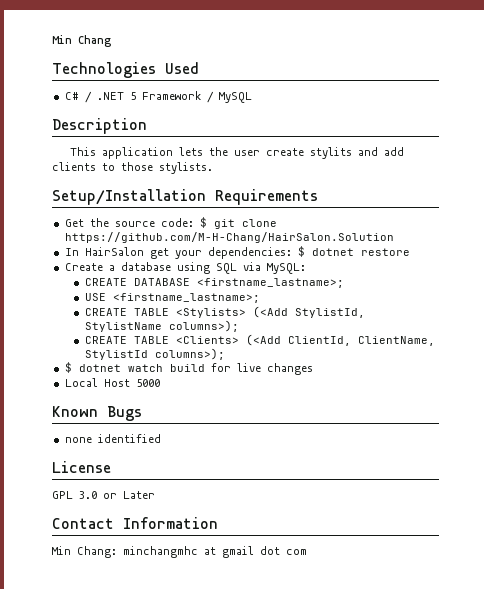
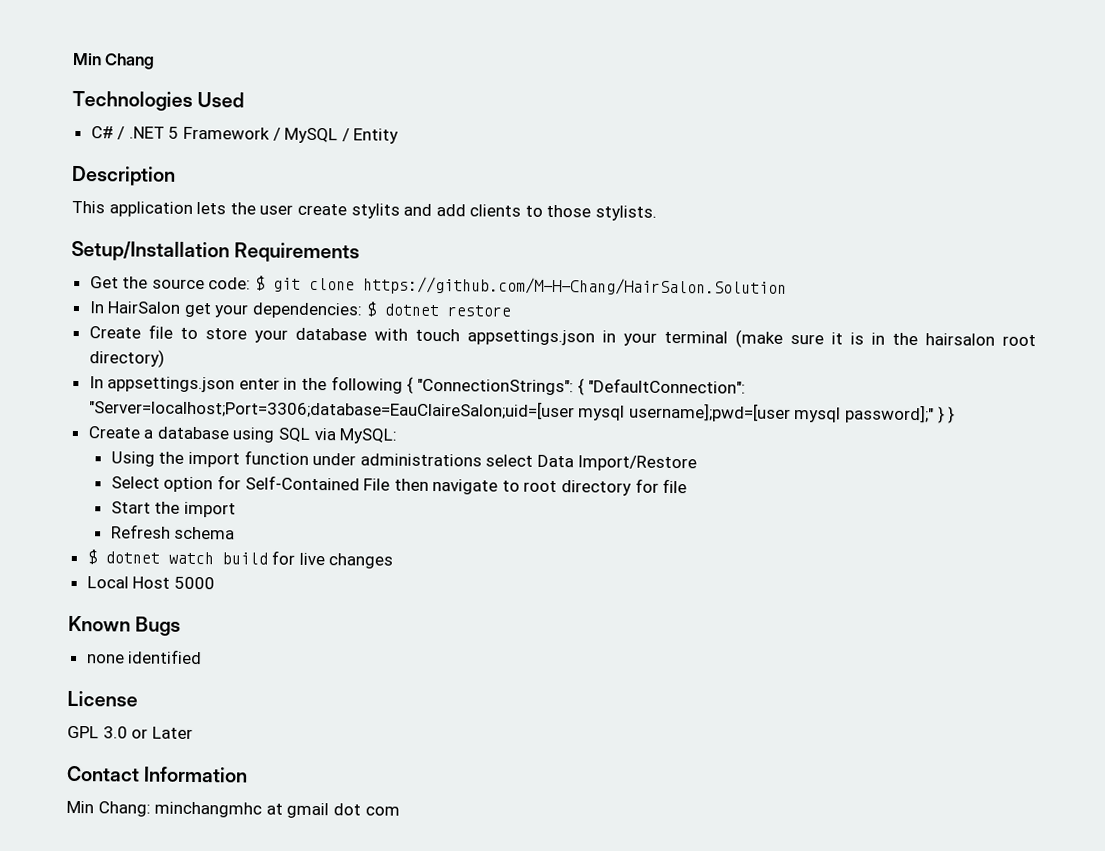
- C# / .NET 5 Framework / MySQL
+ C# / .NET 5 Framework / MySQL / Entity
+ Create file to store your database with touch appsettings.json in your terminal (make sure it is in the hairsalon root directory)
+ In appsettings.json enter in the following { "ConnectionStrings": { "DefaultConnection": "Server=localhost;Port=3306;database=EauClaireSalon;uid=[user mysql username];pwd=[user mysql password];" } }
- CREATE DATABASE <firstname_lastname>;
- USE <firstname_lastname>;
- CREATE TABLE <Stylists> (<Add StylistId, StylistName columns>);
- CREATE TABLE <Clients> (<Add ClientId, ClientName, StylistId columns>);
+ Using the import function under administrations select Data Import/Restore
+ Select option for Self-Contained File then navigate to root directory for file
+ Start the import
+ Refresh schema

